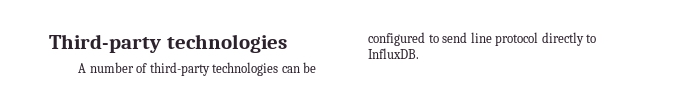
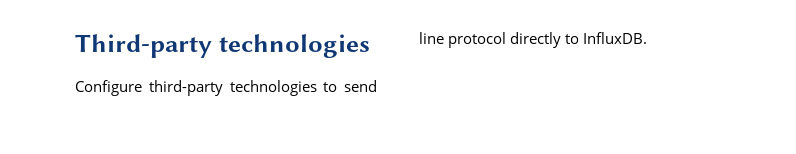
- A number of third-party technologies can be configured to send line protocol directly to InfluxDB.
+ Configure third-party technologies to send line protocol directly to InfluxDB.

